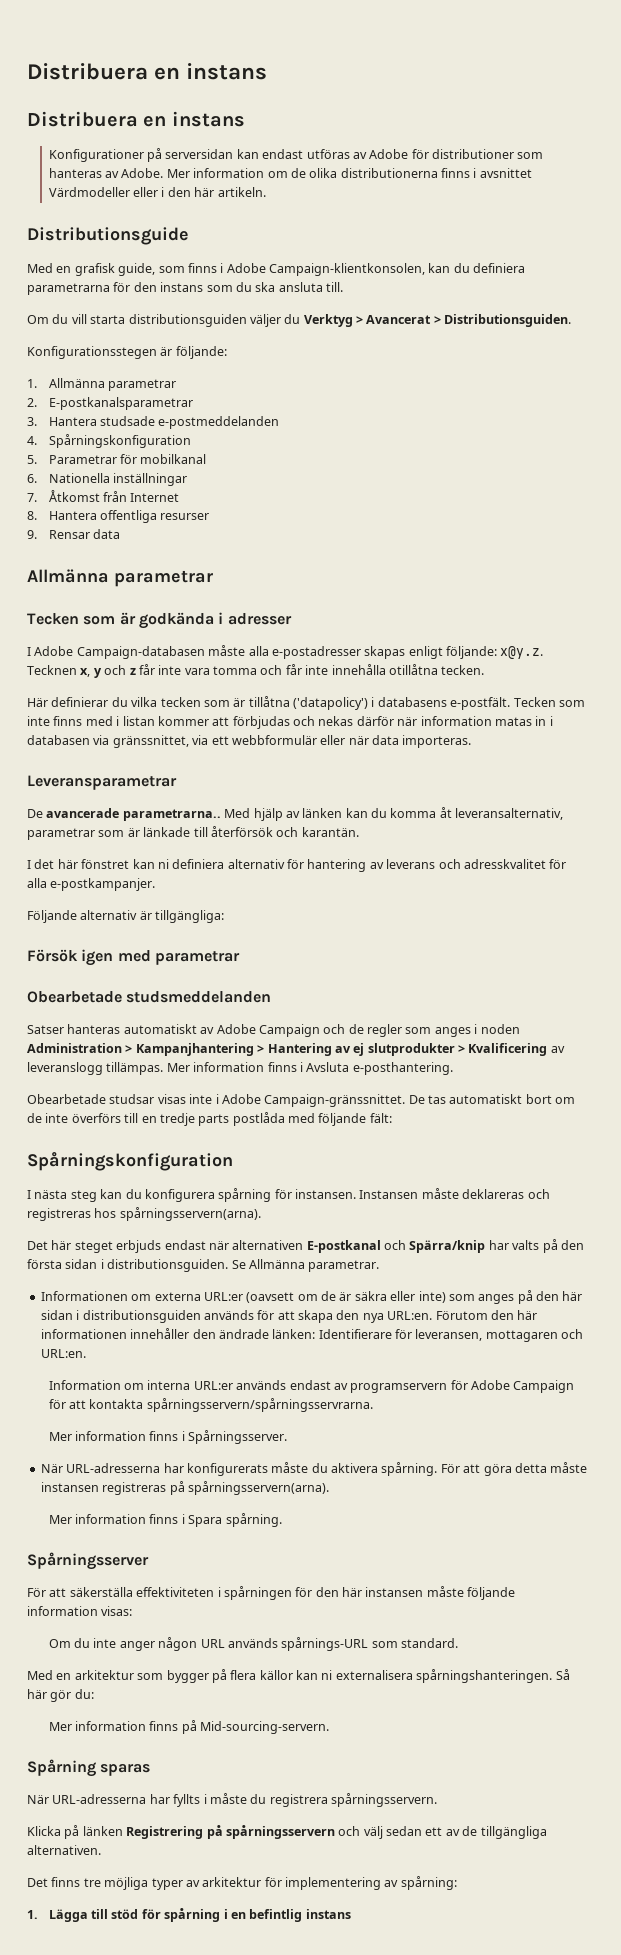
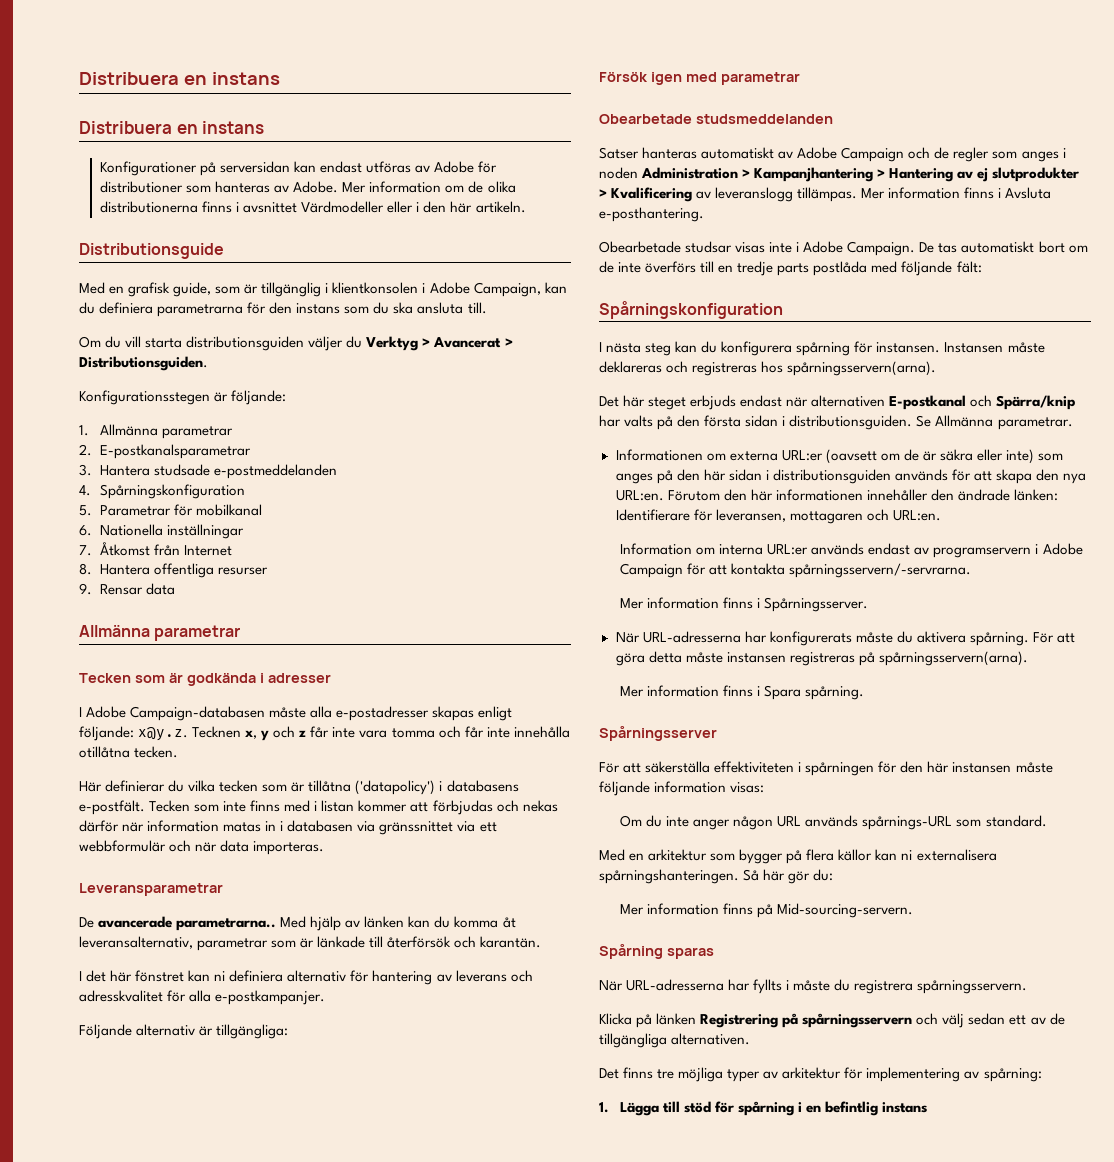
- Med en grafisk guide, som finns i Adobe Campaign-klientkonsolen, kan du definiera parametrarna för den instans som du ska ansluta till.
+ Med en grafisk guide, som är tillgänglig i klientkonsolen i Adobe Campaign, kan du definiera parametrarna för den instans som du ska ansluta till.
- Tecken som inte finns med i listan kommer att förbjudas och nekas därför när information matas in i databasen via gränssnittet, via ett webbformulär eller när data importeras.
+ Tecken som inte finns med i listan kommer att förbjudas och nekas därför när information matas in i databasen via gränssnittet via ett webbformulär och när data importeras.
- Obearbetade studsar visas inte i Adobe Campaign-gränssnittet.
+ Obearbetade studsar visas inte i Adobe Campaign.
- Information om interna URL:er används endast av programservern för Adobe Campaign för att kontakta spårningsservern/spårningsservrarna.
+ Information om interna URL:er används endast av programservern i Adobe Campaign för att kontakta spårningsservern/-servrarna.

